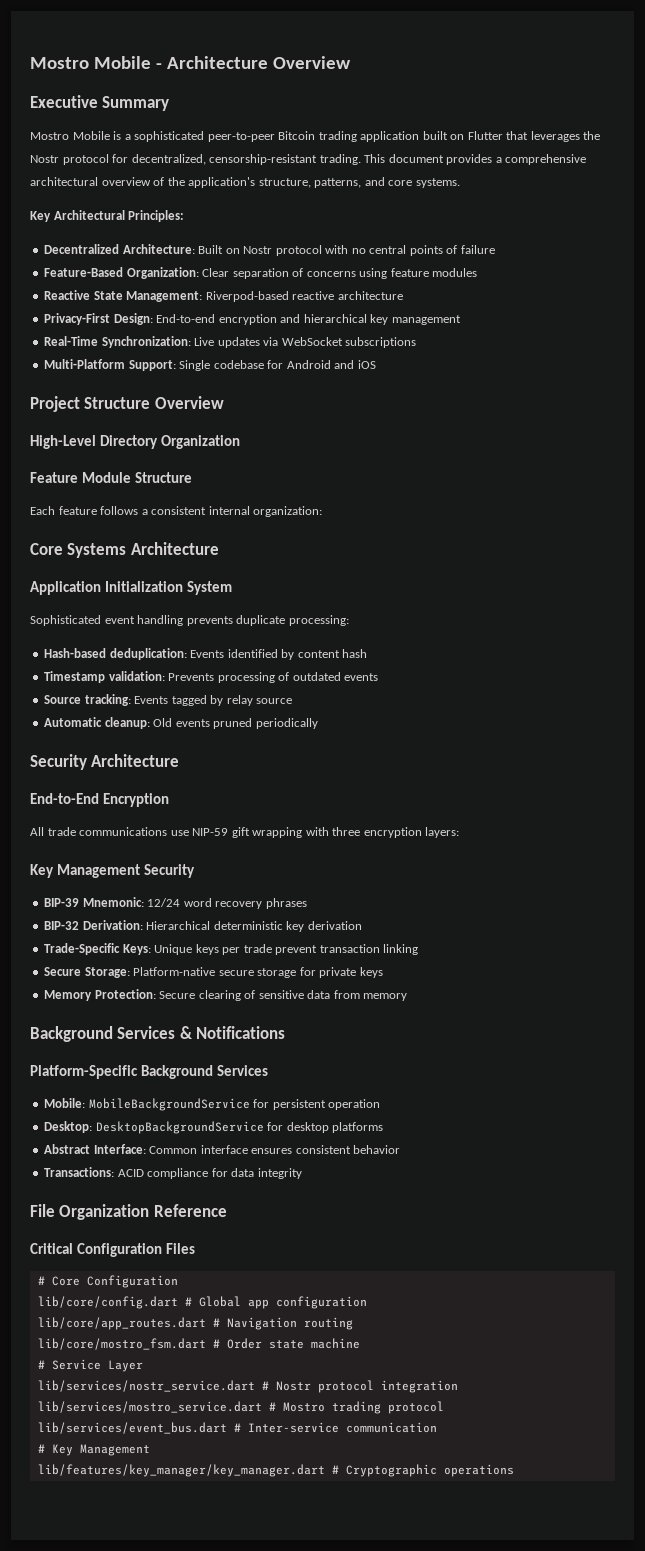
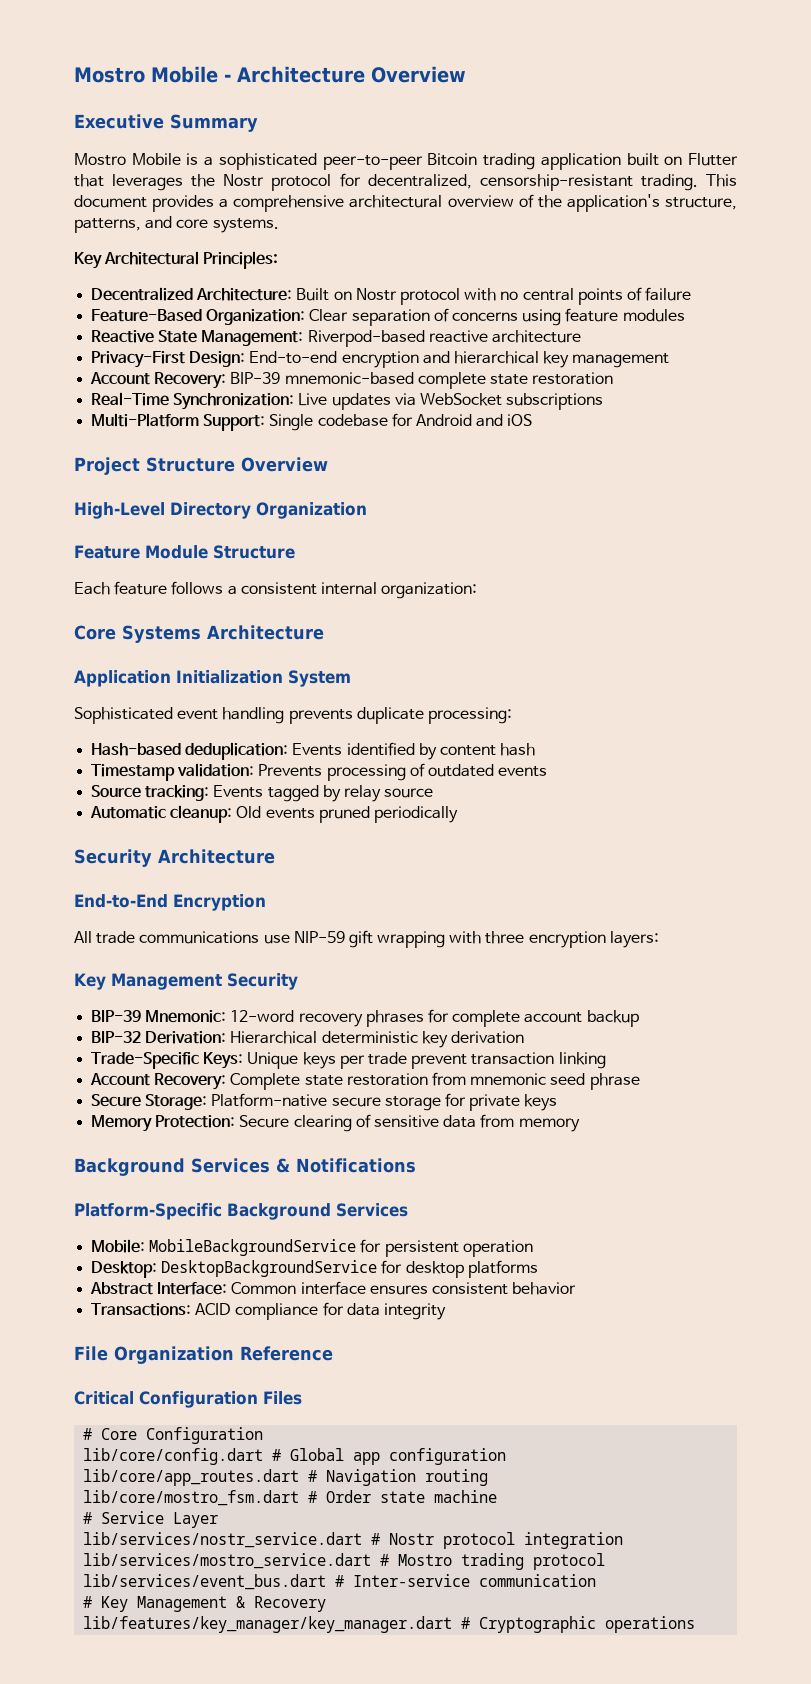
+ Account Recovery: BIP-39 mnemonic-based complete state restoration
- BIP-39 Mnemonic: 12/24 word recovery phrases
+ BIP-39 Mnemonic: 12-word recovery phrases for complete account backup
+ Account Recovery: Complete state restoration from mnemonic seed phrase
- # Key Management
+ # Key Management & Recovery

